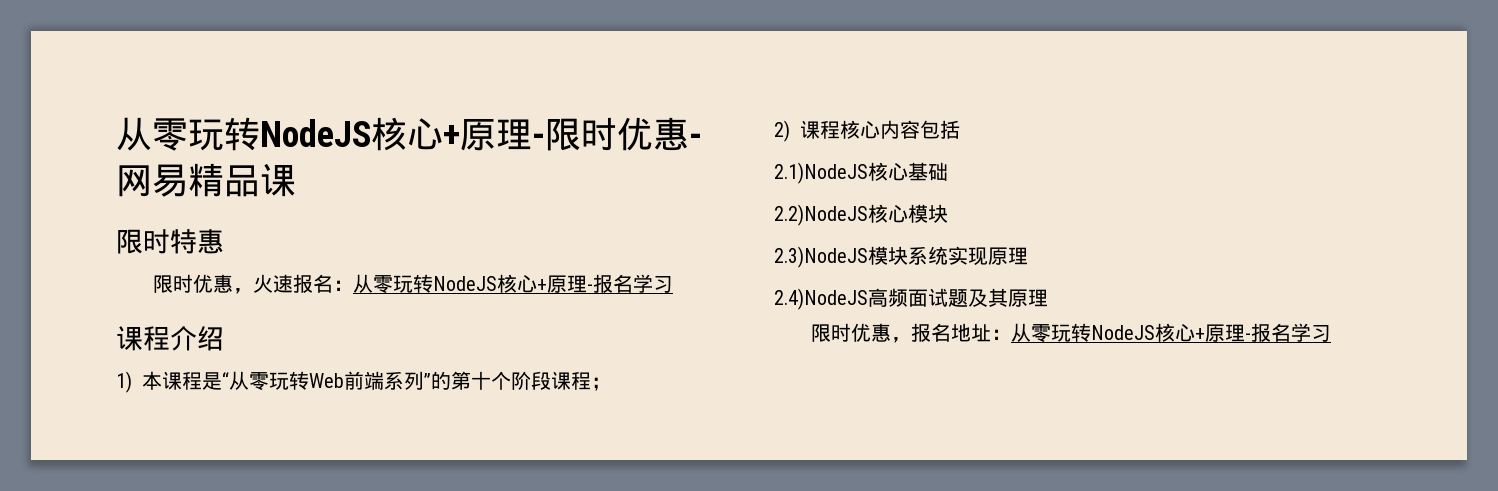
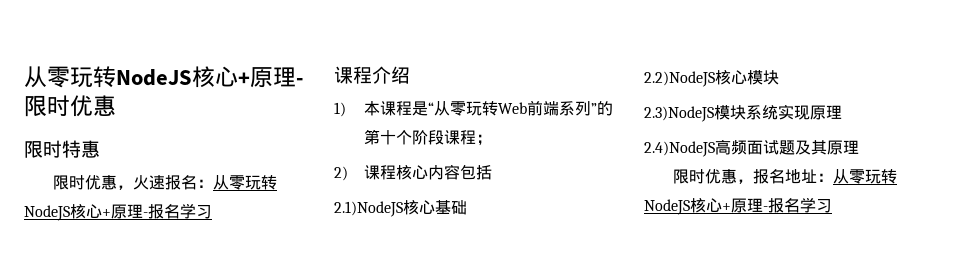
- 从零玩转NodeJS核心+原理-限时优惠-网易精品课
+ 从零玩转NodeJS核心+原理-限时优惠

